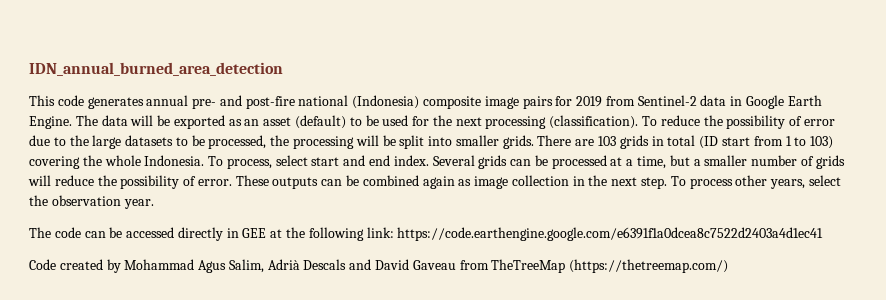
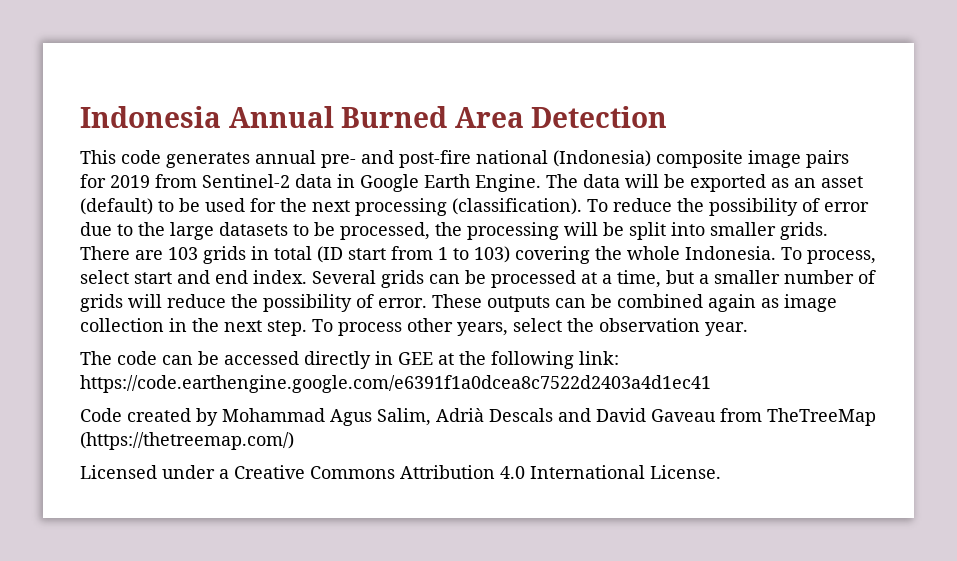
- IDN_annual_burned_area_detection
+ Indonesia Annual Burned Area Detection
+ Licensed under a Creative Commons Attribution 4.0 International License.

